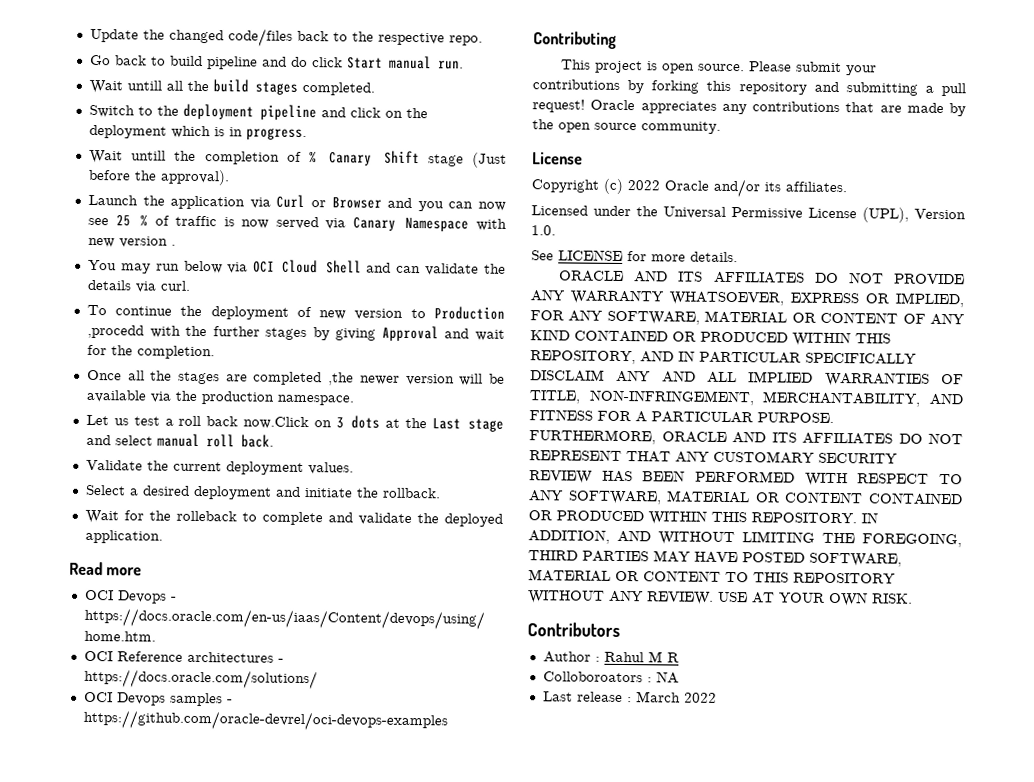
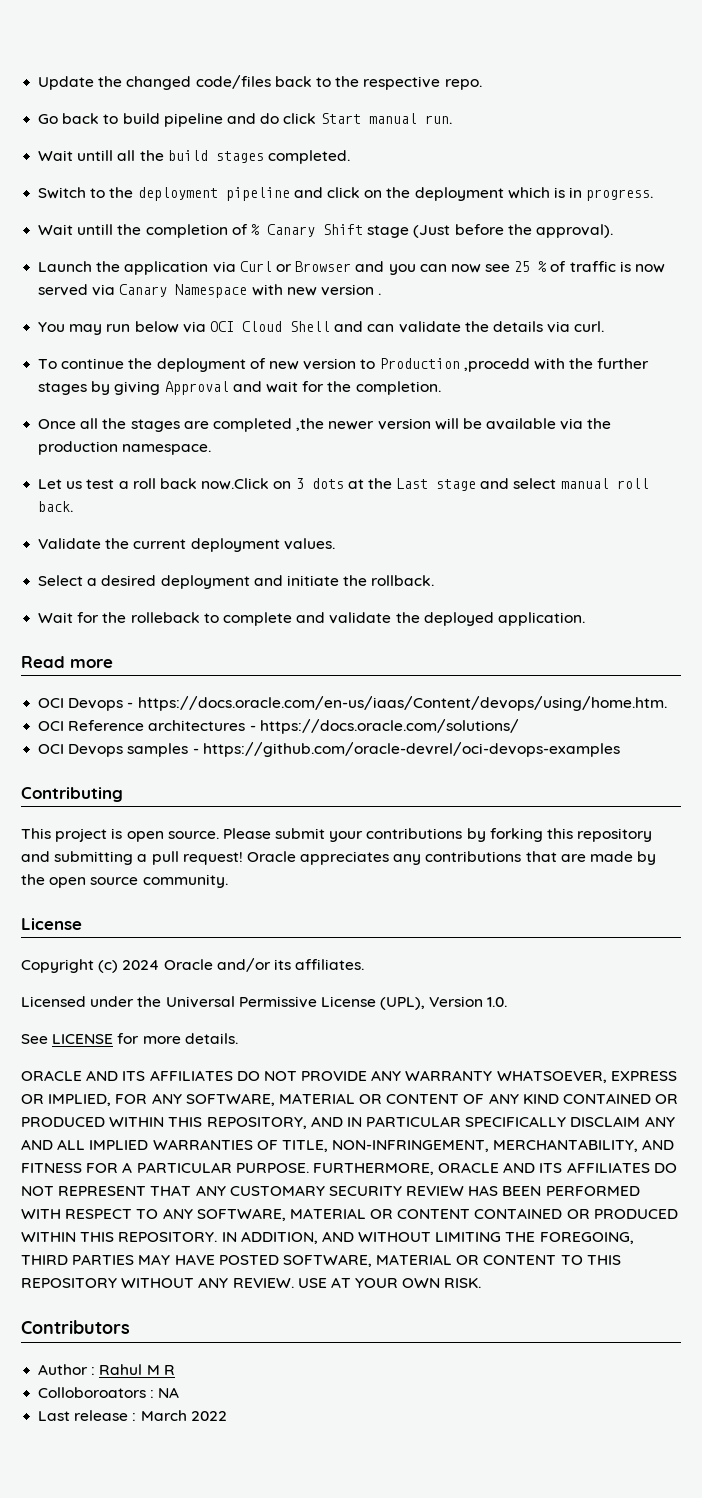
- Copyright (c) 2022 Oracle and/or its affiliates.
+ Copyright (c) 2024 Oracle and/or its affiliates.

